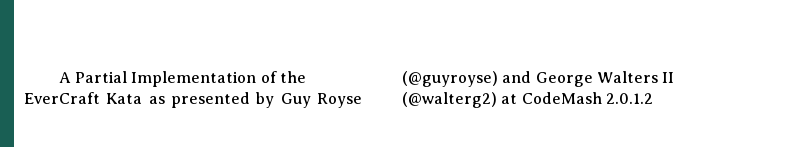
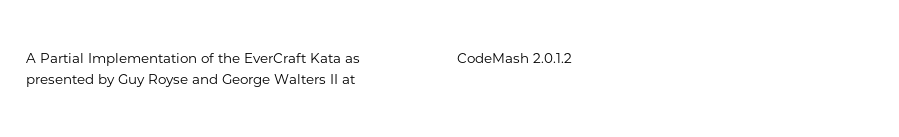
- A Partial Implementation of the EverCraft Kata as presented by Guy Royse (@guyroyse) and George Walters II (@walterg2) at CodeMash 2.0.1.2
+ A Partial Implementation of the EverCraft Kata as presented by Guy Royse and George Walters II at CodeMash 2.0.1.2

